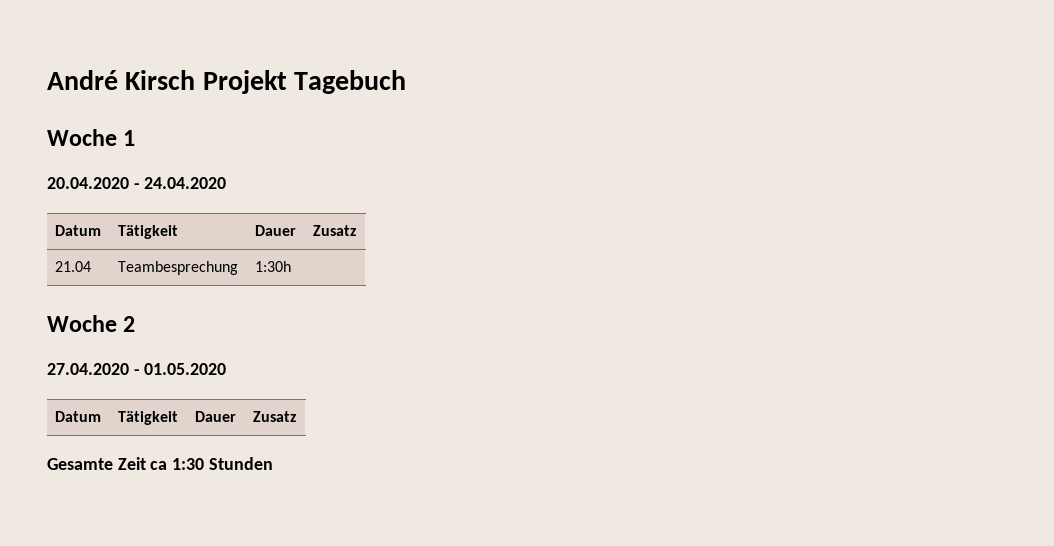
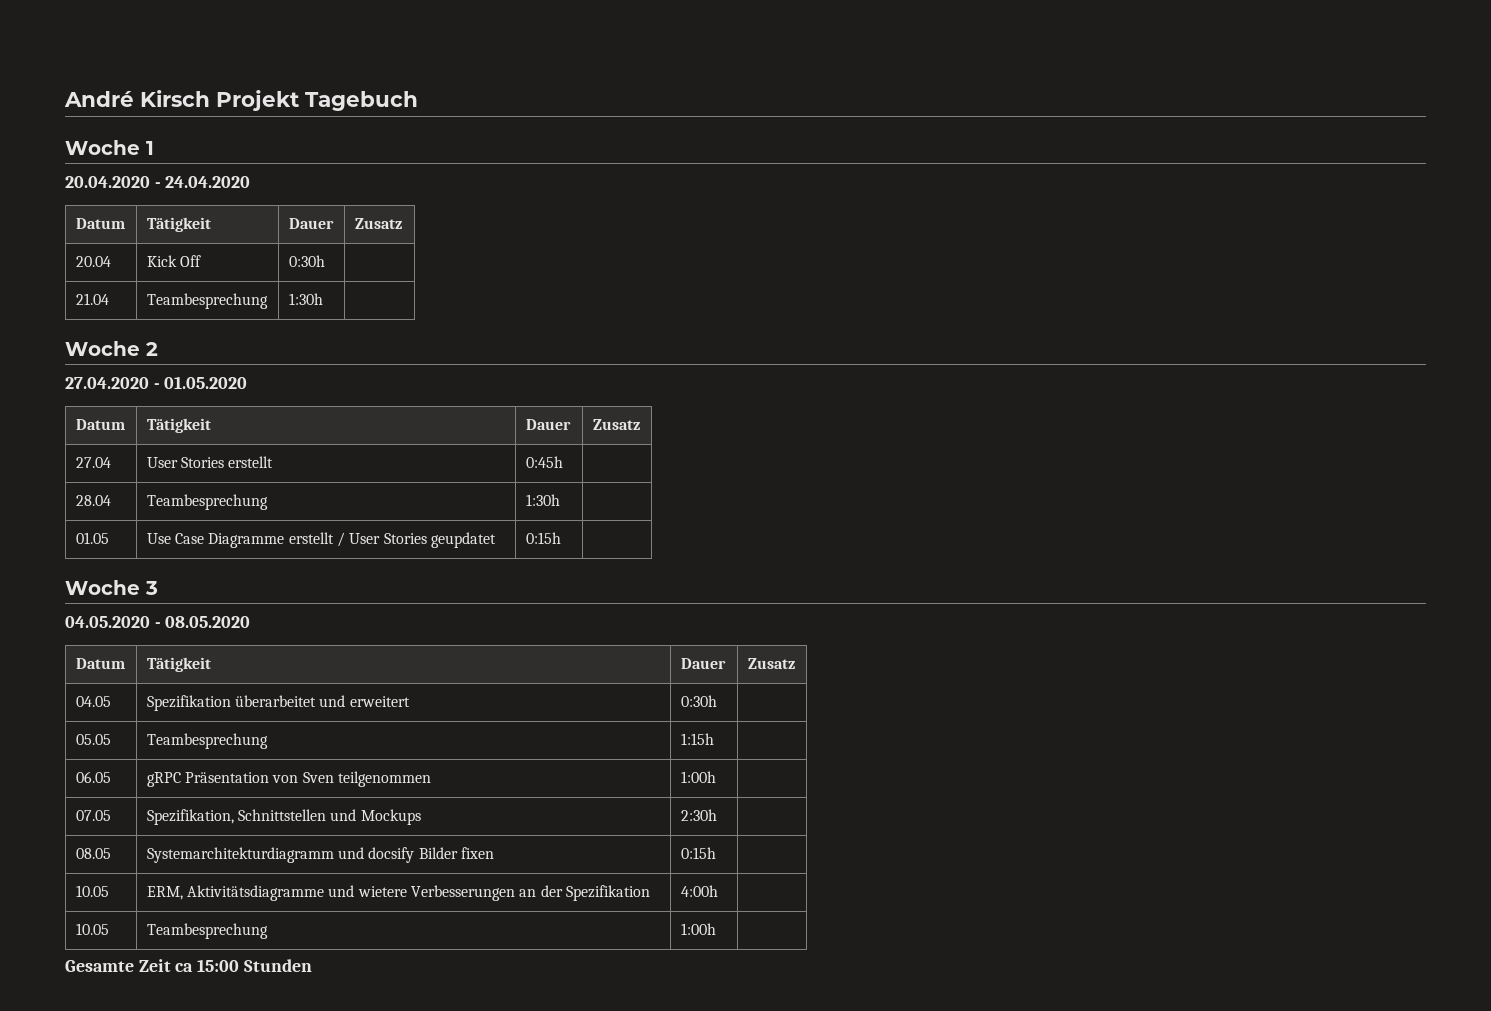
+ 20.04 | Kick Off | 0:30h |
+ 27.04 | User Stories erstellt | 0:45h |
+ 28.04 | Teambesprechung | 1:30h |
+ 01.05 | Use Case Diagramme erstellt / User Stories geupdatet | 0:15h |
+ Woche 3
+ 04.05.2020 - 08.05.2020
+ Datum | Tätigkeit | Dauer | Zusatz
+ 04.05 | Spezifikation überarbeitet und erweitert | 0:30h |
+ 05.05 | Teambesprechung | 1:15h |
+ 06.05 | gRPC Präsentation von Sven teilgenommen | 1:00h |
+ 07.05 | Spezifikation, Schnittstellen und Mockups | 2:30h |
+ 08.05 | Systemarchitekturdiagramm und docsify Bilder fixen | 0:15h |
+ 10.05 | ERM, Aktivitätsdiagramme und wietere Verbesserungen an der Spezifikation | 4:00h |
+ 10.05 | Teambesprechung | 1:00h |
- Gesamte Zeit ca 1:30 Stunden
+ Gesamte Zeit ca 15:00 Stunden

